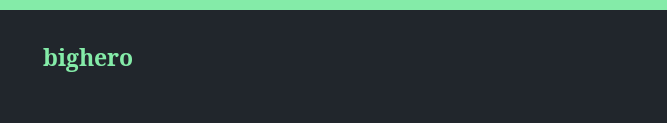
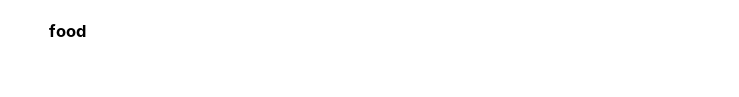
- bighero
+ food

